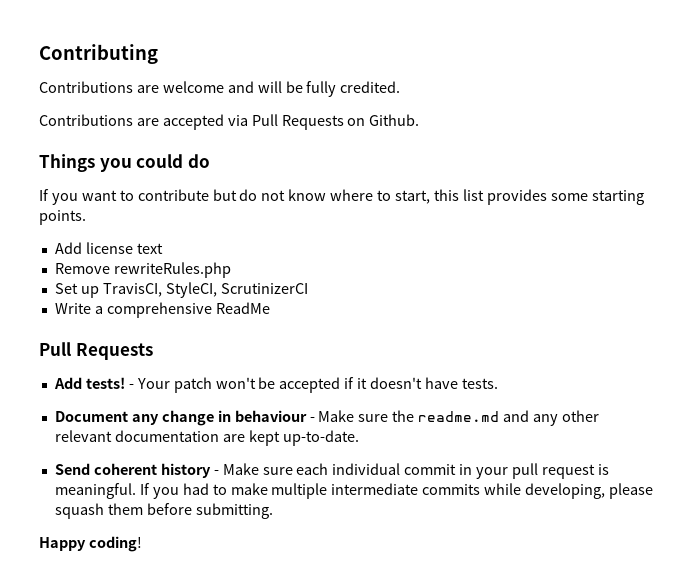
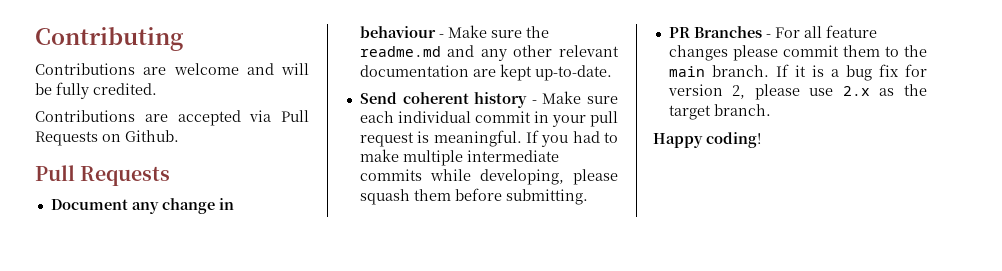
  Contributions are accepted via Pull Requests on Github.
- Things you could do
- If you want to contribute but do not know where to start, this list provides some starting points.
- Add license text
- Remove rewriteRules.php
- Set up TravisCI, StyleCI, ScrutinizerCI
- Write a comprehensive ReadMe
  Pull Requests
- Add tests! - Your patch won't be accepted if it doesn't have tests.
+ PR Branches - For all feature changes please commit them to the main branch. If it is a bug fix for version 2, please use 2.x as the target branch.

